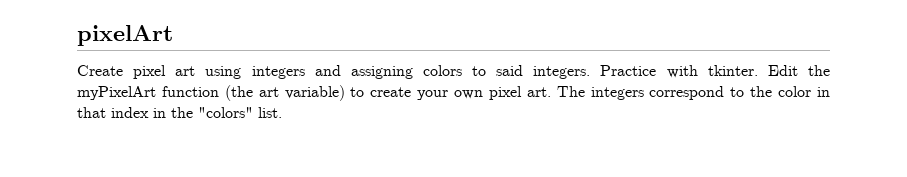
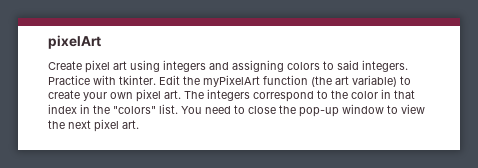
+ You need to close the pop-up window to view the next pixel art.

